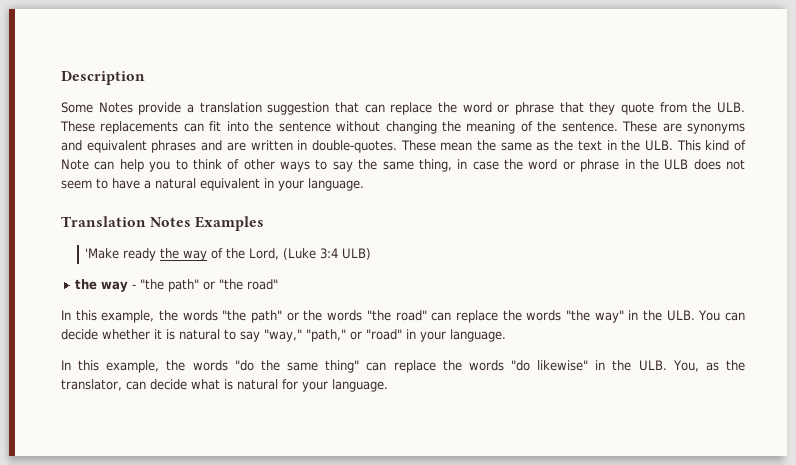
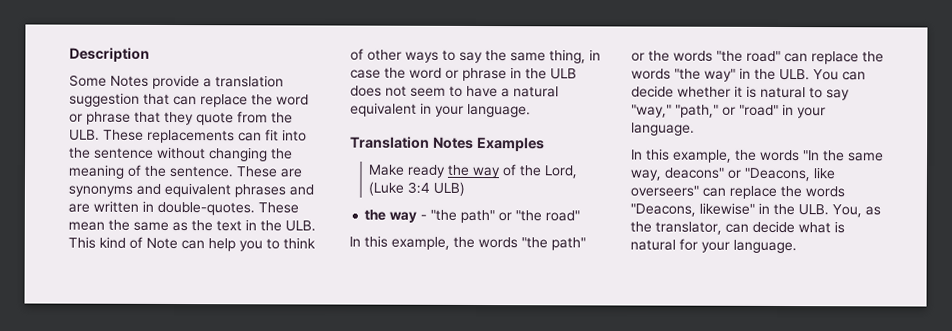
- 'Make ready the way of the Lord, (Luke 3:4 ULB)
+ Make ready the way of the Lord, (Luke 3:4 ULB)
- In this example, the words "do the same thing" can replace the words "do likewise" in the ULB. You, as the translator, can decide what is natural for your language.
+ In this example, the words "In the same way, deacons" or "Deacons, like overseers" can replace the words "Deacons, likewise" in the ULB. You, as the translator, can decide what is natural for your language.

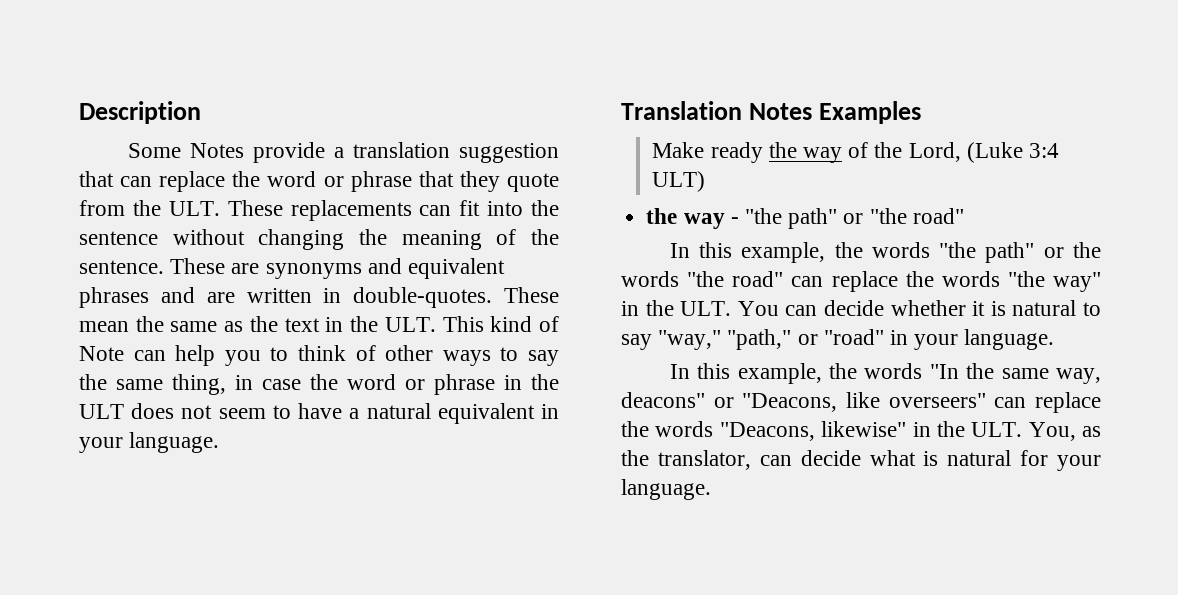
- Some Notes provide a translation suggestion that can replace the word or phrase that they quote from the ULB. These replacements can fit into the sentence without changing the meaning of the sentence.
+ Some Notes provide a translation suggestion that can replace the word or phrase that they quote from the ULT. These replacements can fit into the sentence without changing the meaning of the sentence.
- These mean the same as the text in the ULB. This kind of Note can help you to think of other ways to say the same thing, in case the word or phrase in the ULB does not seem to have a natural equivalent in your language.
+ These mean the same as the text in the ULT. This kind of Note can help you to think of other ways to say the same thing, in case the word or phrase in the ULT does not seem to have a natural equivalent in your language.
- Make ready the way of the Lord, (Luke 3:4 ULB)
+ Make ready the way of the Lord, (Luke 3:4 ULT)
- In this example, the words "the path" or the words "the road" can replace the words "the way" in the ULB. You can decide whether it is natural to say "way," "path," or "road" in your language.
+ In this example, the words "the path" or the words "the road" can replace the words "the way" in the ULT. You can decide whether it is natural to say "way," "path," or "road" in your language.
- In this example, the words "In the same way, deacons" or "Deacons, like overseers" can replace the words "Deacons, likewise" in the ULB. You, as the translator, can decide what is natural for your language.
+ In this example, the words "In the same way, deacons" or "Deacons, like overseers" can replace the words "Deacons, likewise" in the ULT. You, as the translator, can decide what is natural for your language.

